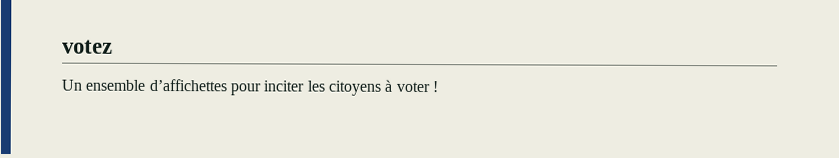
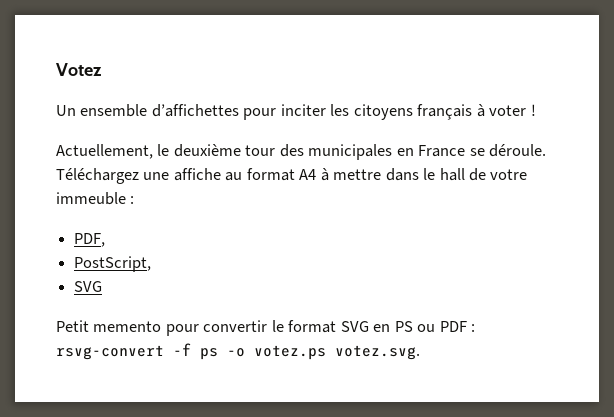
- votez
+ Votez
- Un ensemble d’affichettes pour inciter les citoyens à voter !
+ Un ensemble d’affichettes pour inciter les citoyens français à voter !
+ Actuellement, le deuxième tour des municipales en France se déroule. Téléchargez une affiche au format A4 à mettre dans le hall de votre immeuble :
+ PDF,
+ PostScript,
+ SVG
+ Petit memento pour convertir le format SVG en PS ou PDF : rsvg-convert -f ps -o votez.ps votez.svg.

